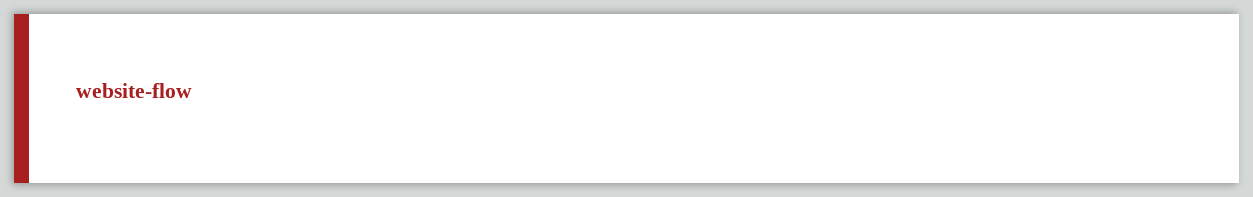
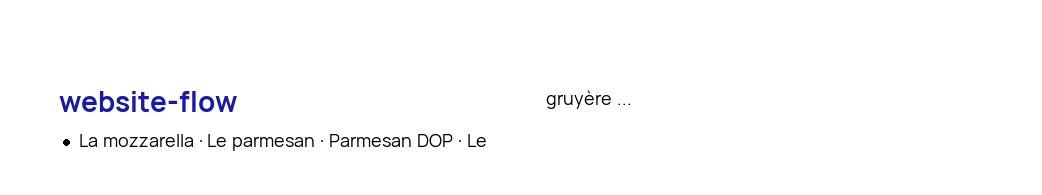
+ La mozzarella · Le parmesan · Parmesan DOP · Le gruyère ...

